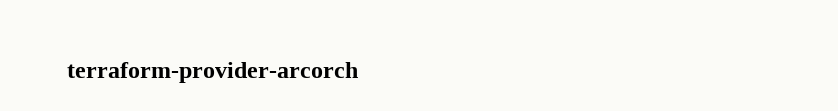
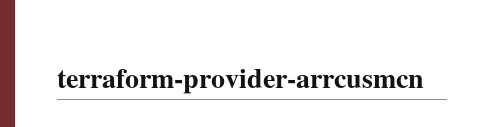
- terraform-provider-arcorch
+ terraform-provider-arrcusmcn

